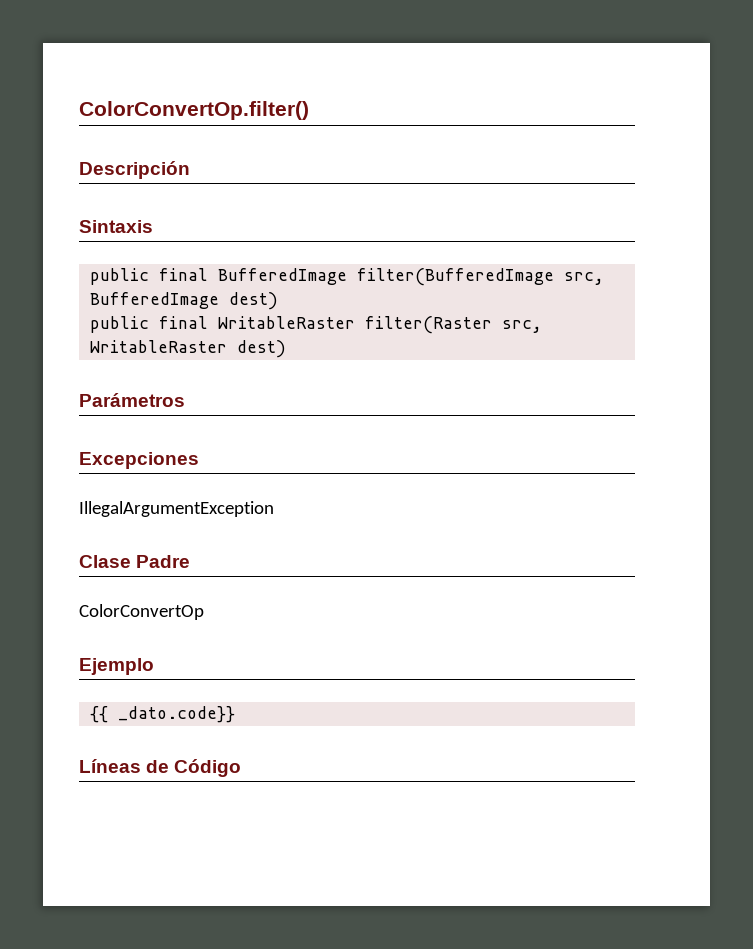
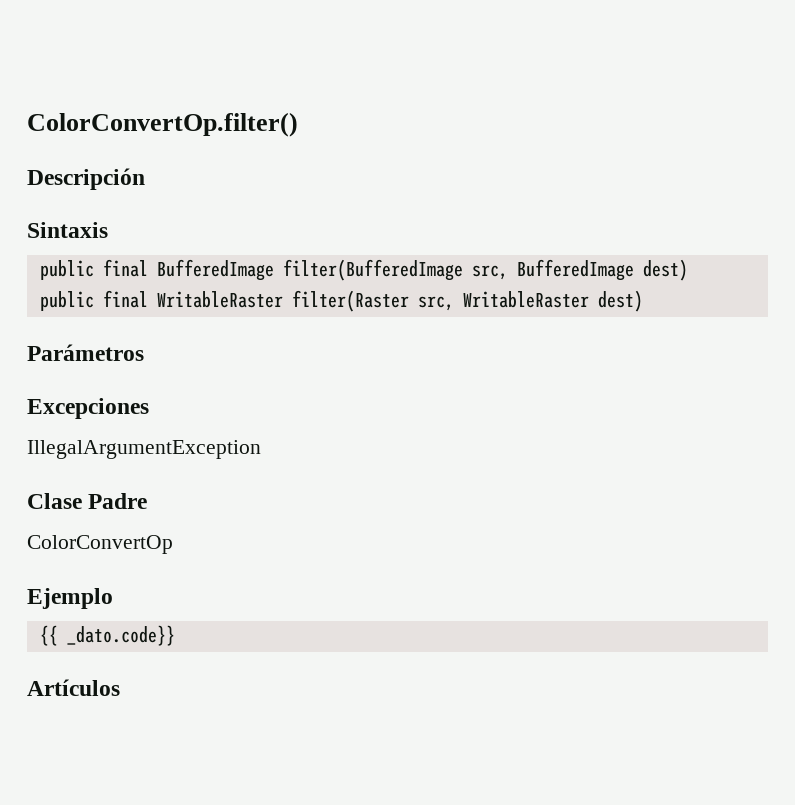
- Líneas de Código
+ Artículos

